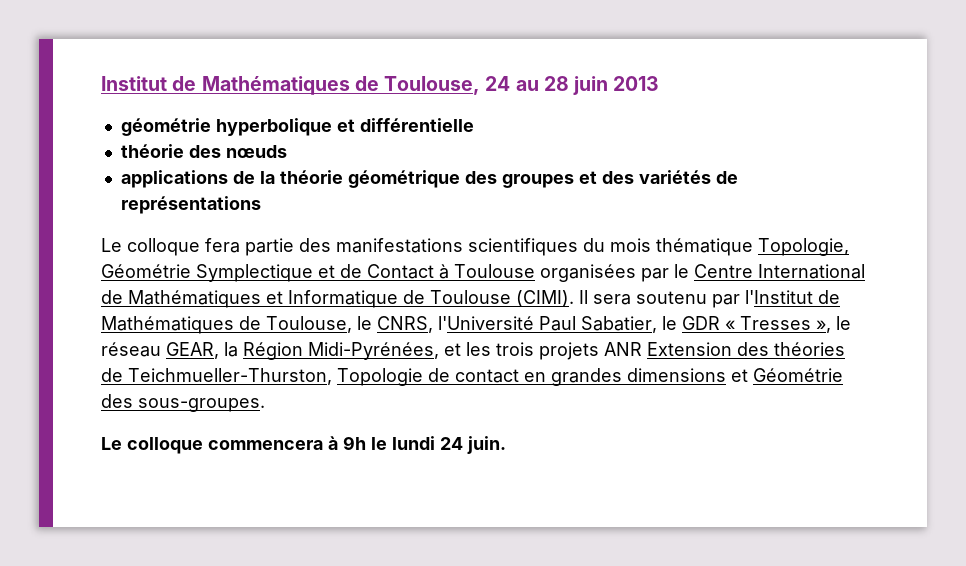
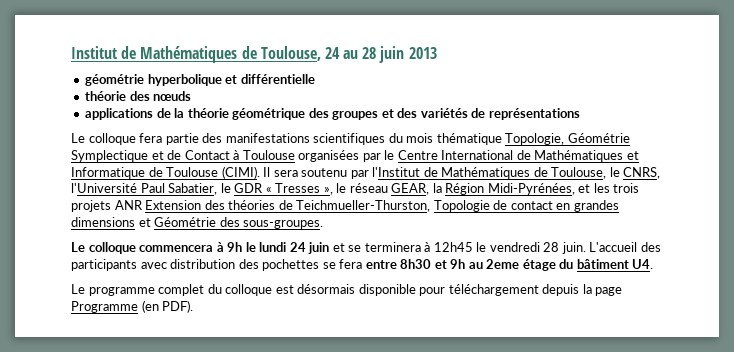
- Le colloque commencera à 9h le lundi 24 juin.
+ Le colloque commencera à 9h le lundi 24 juin et se terminera à 12h45 le vendredi 28 juin. L'accueil des participants avec distribution des pochettes se fera entre 8h30 et 9h au 2eme étage du bâtiment U4.
+ Le programme complet du colloque est désormais disponible pour téléchargement depuis la page Programme (en PDF).

